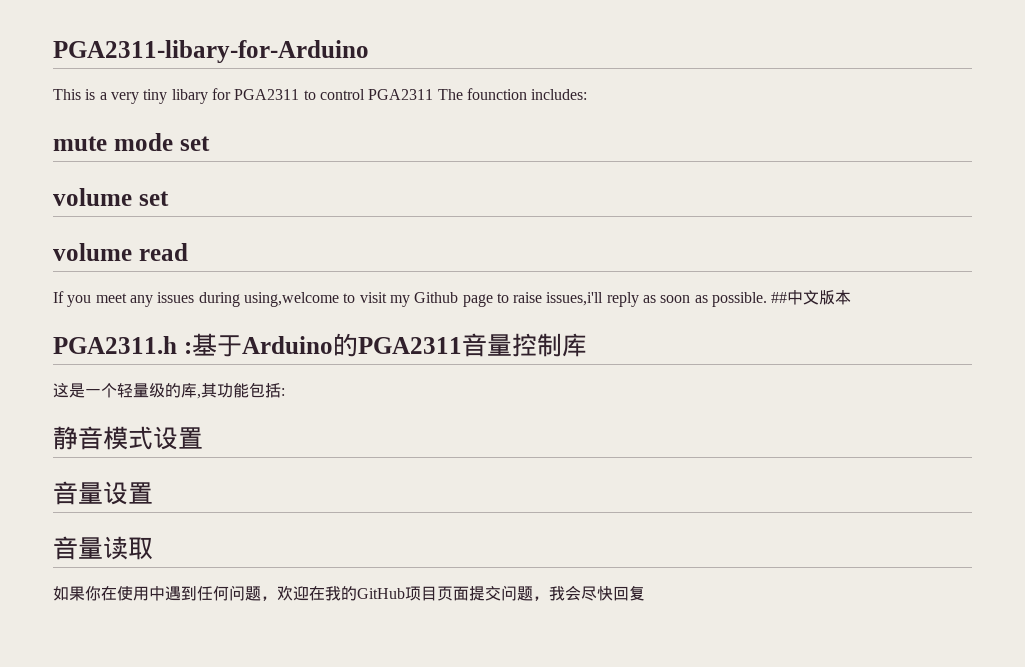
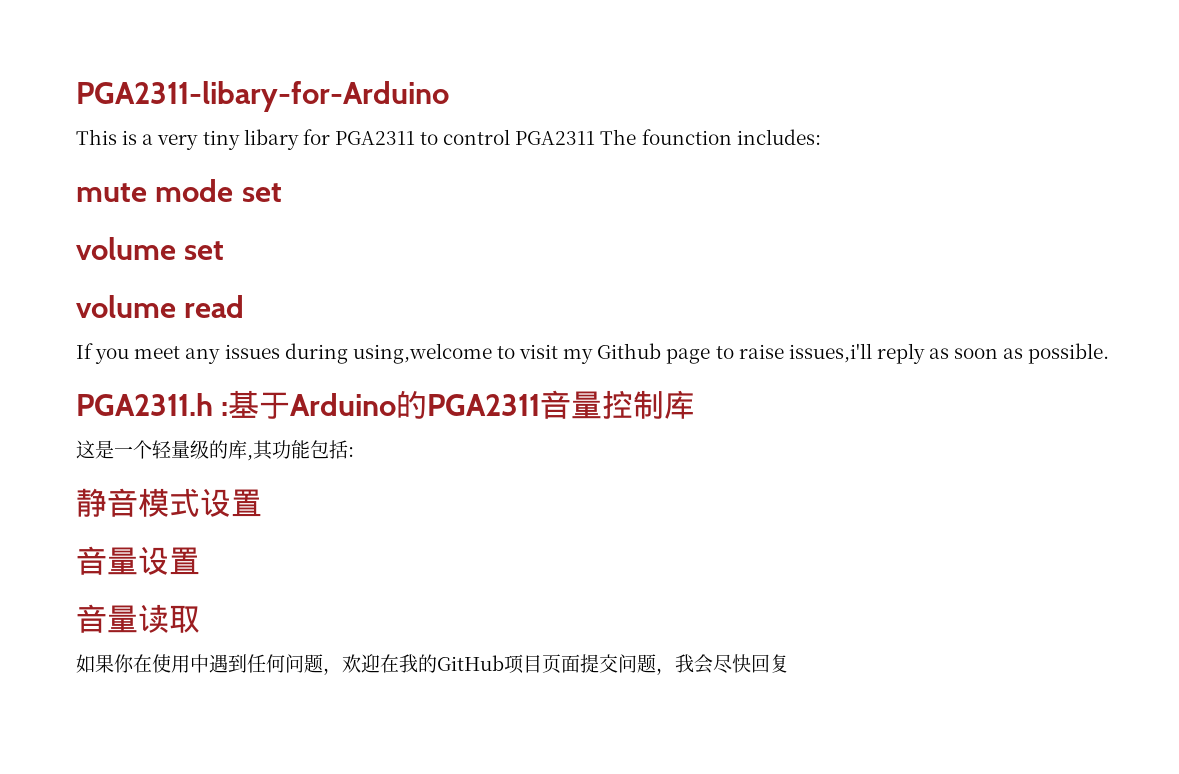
- ##中文版本

